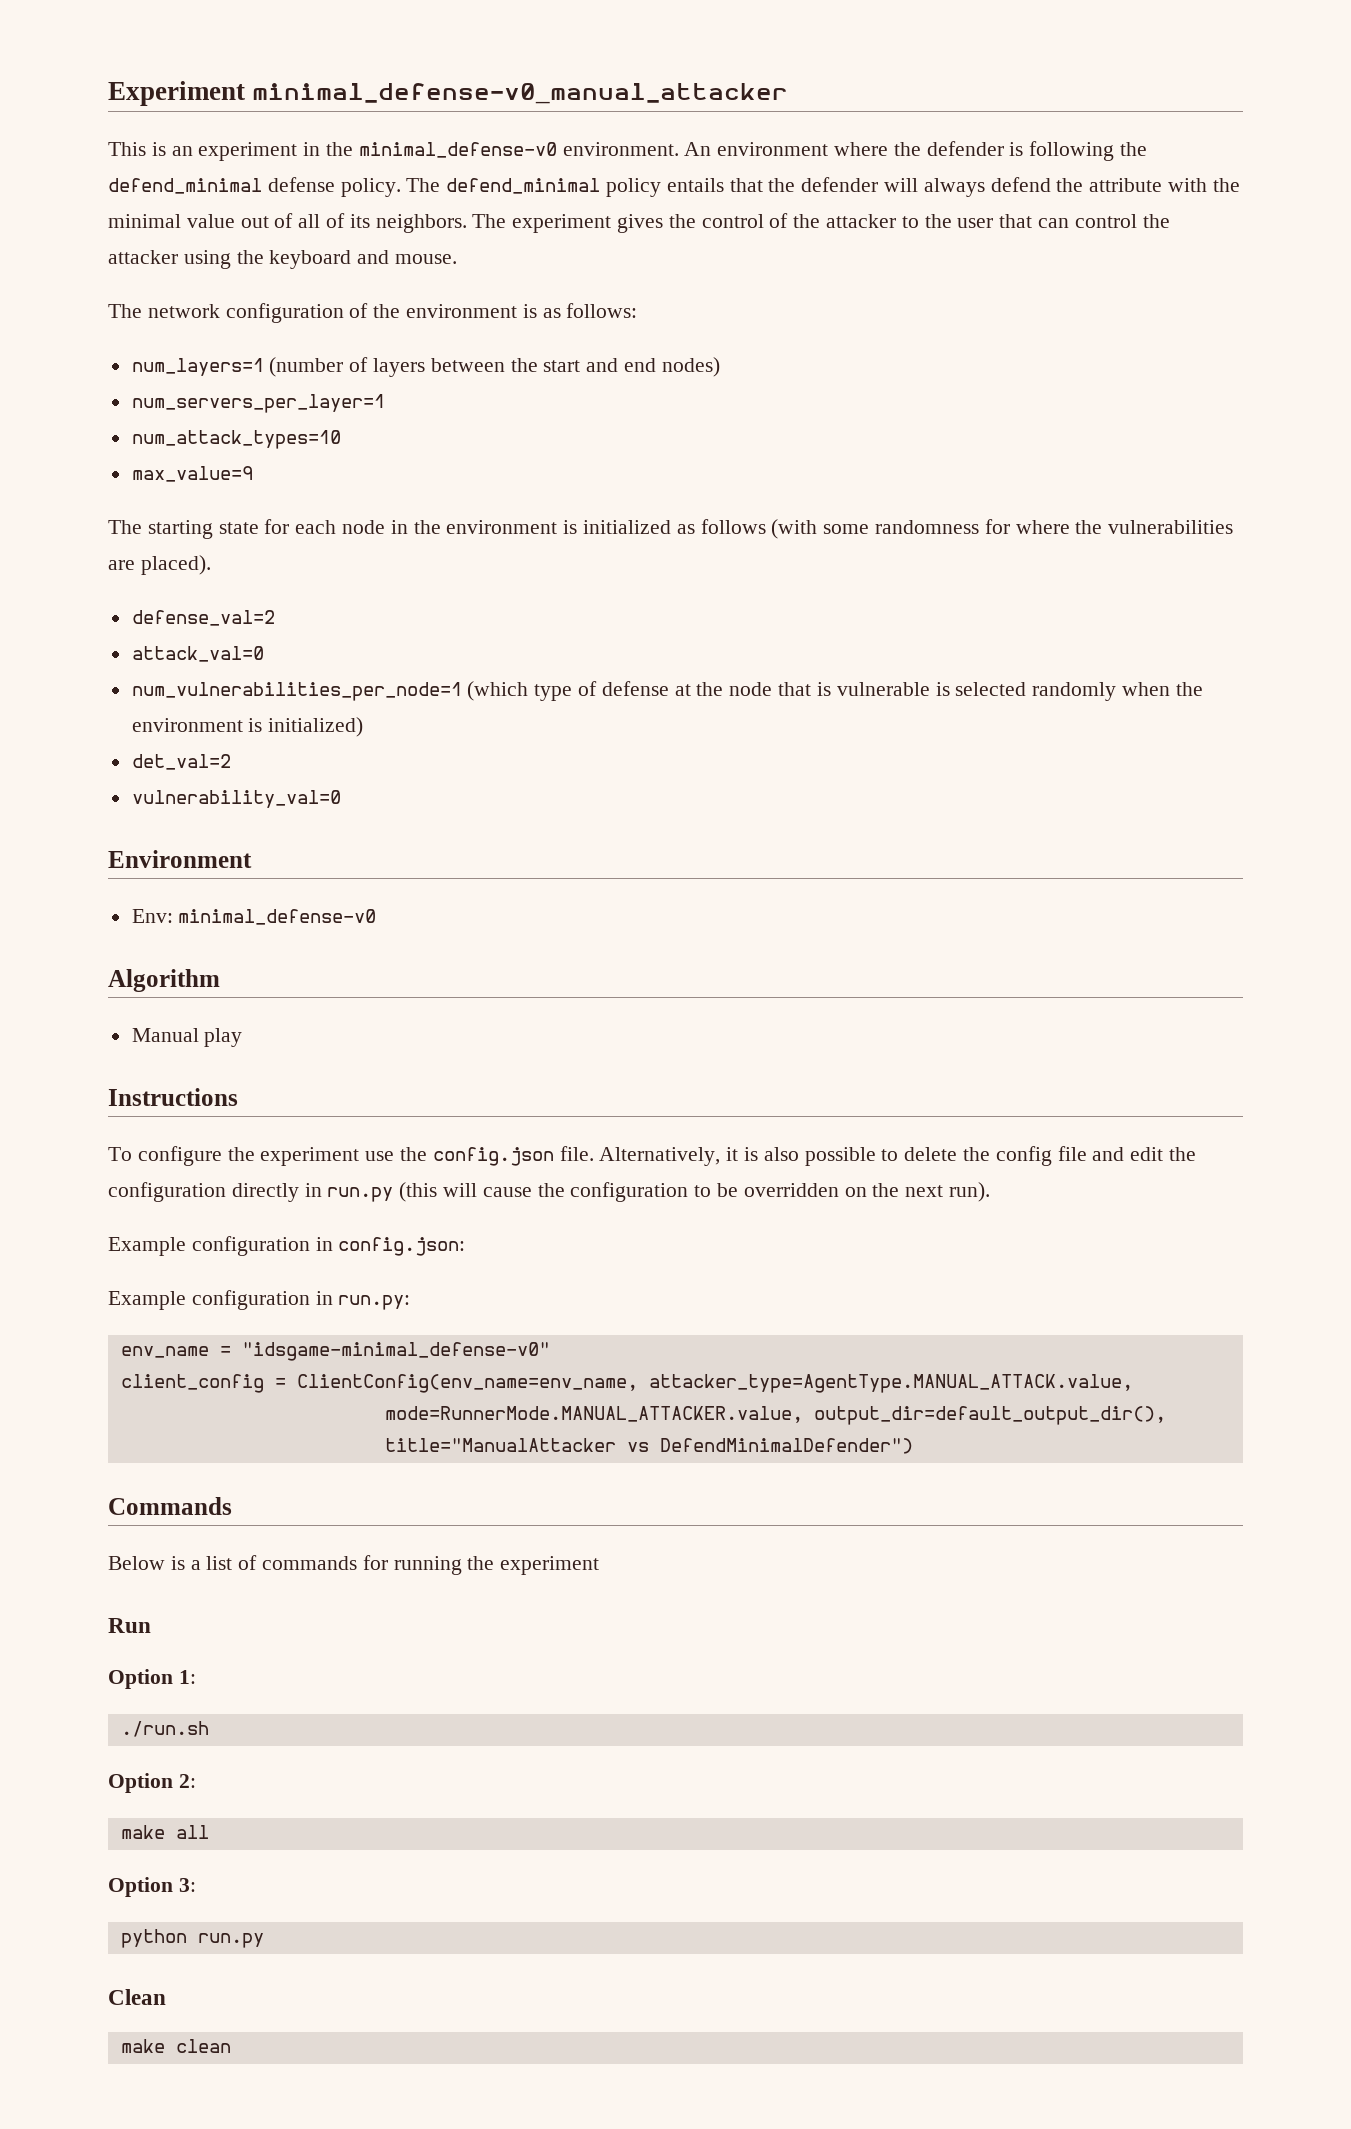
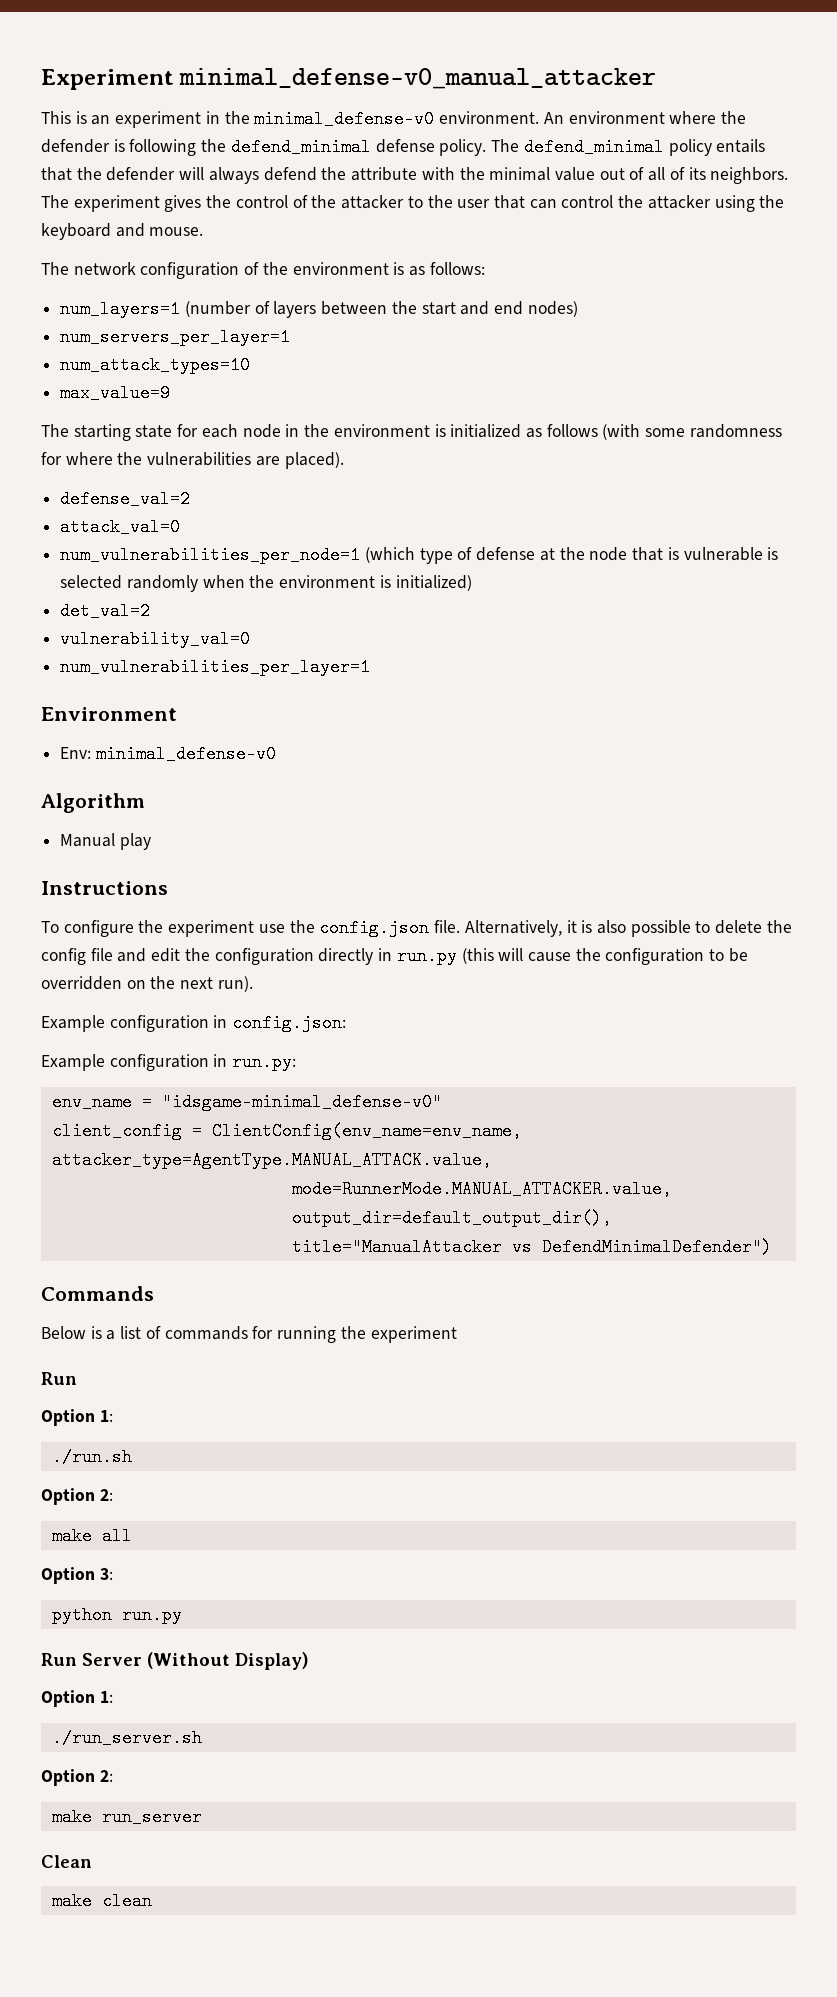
+ num_vulnerabilities_per_layer=1
+ Run Server (Without Display)
+ Option 1:
+ ./run_server.sh
+ Option 2:
+ make run_server

